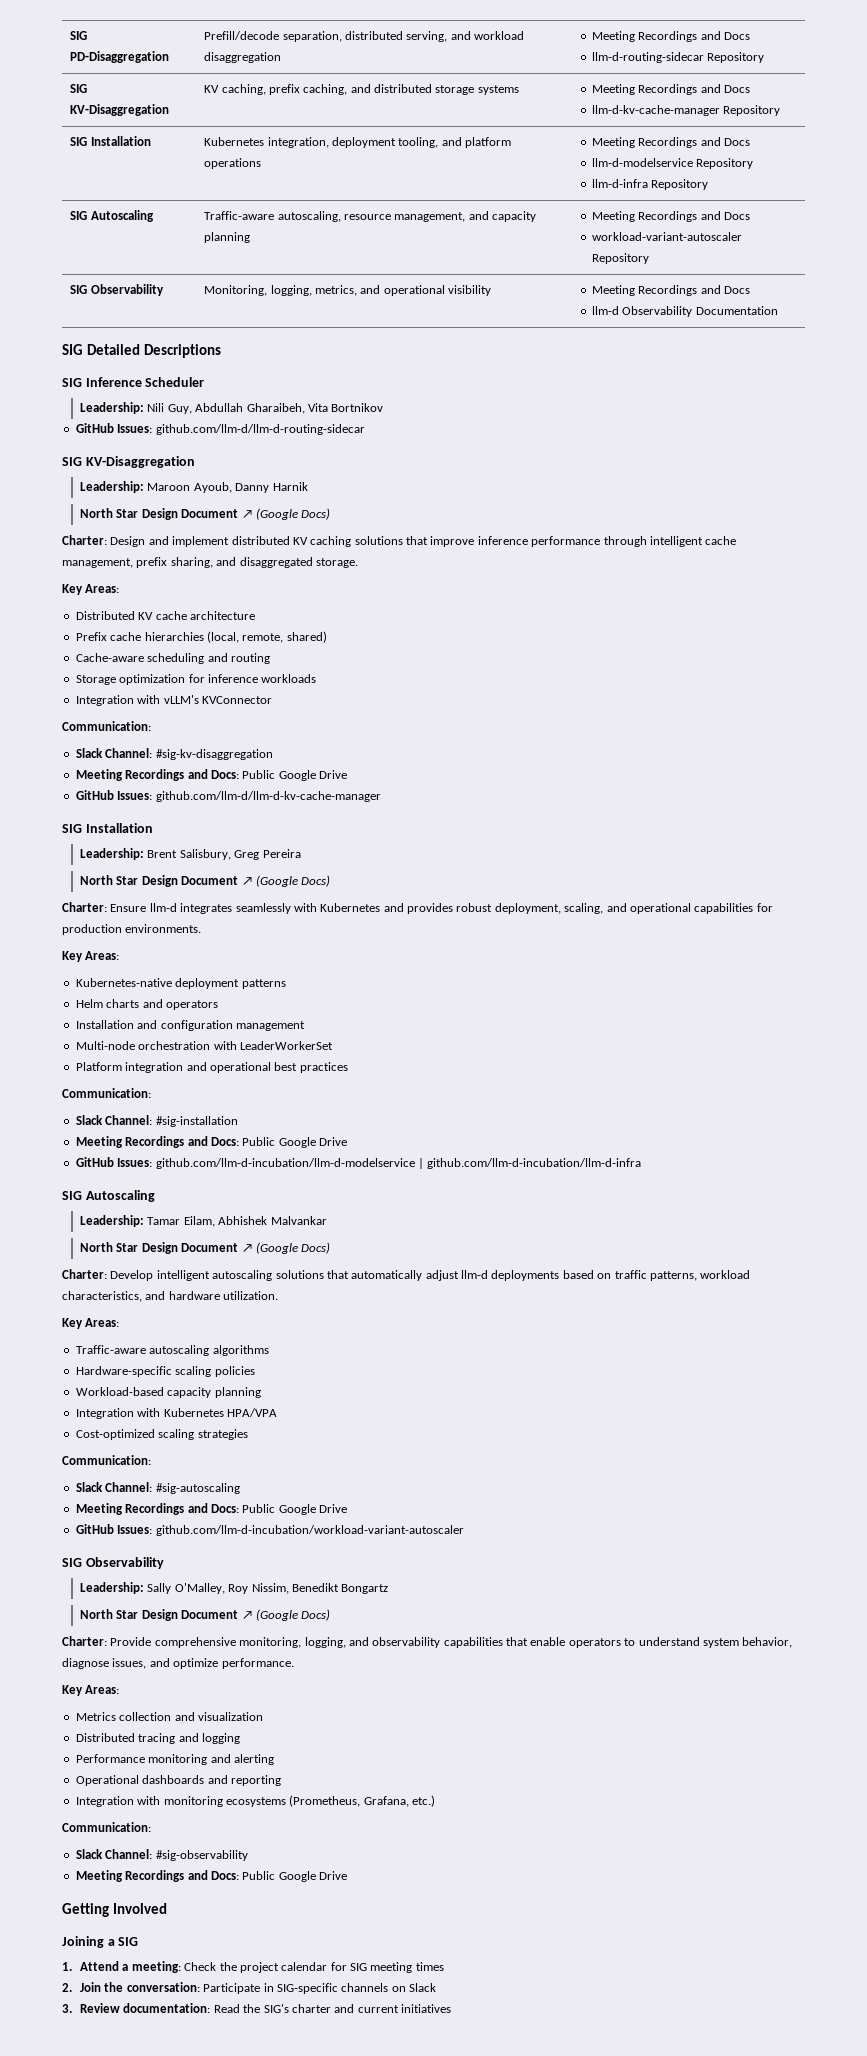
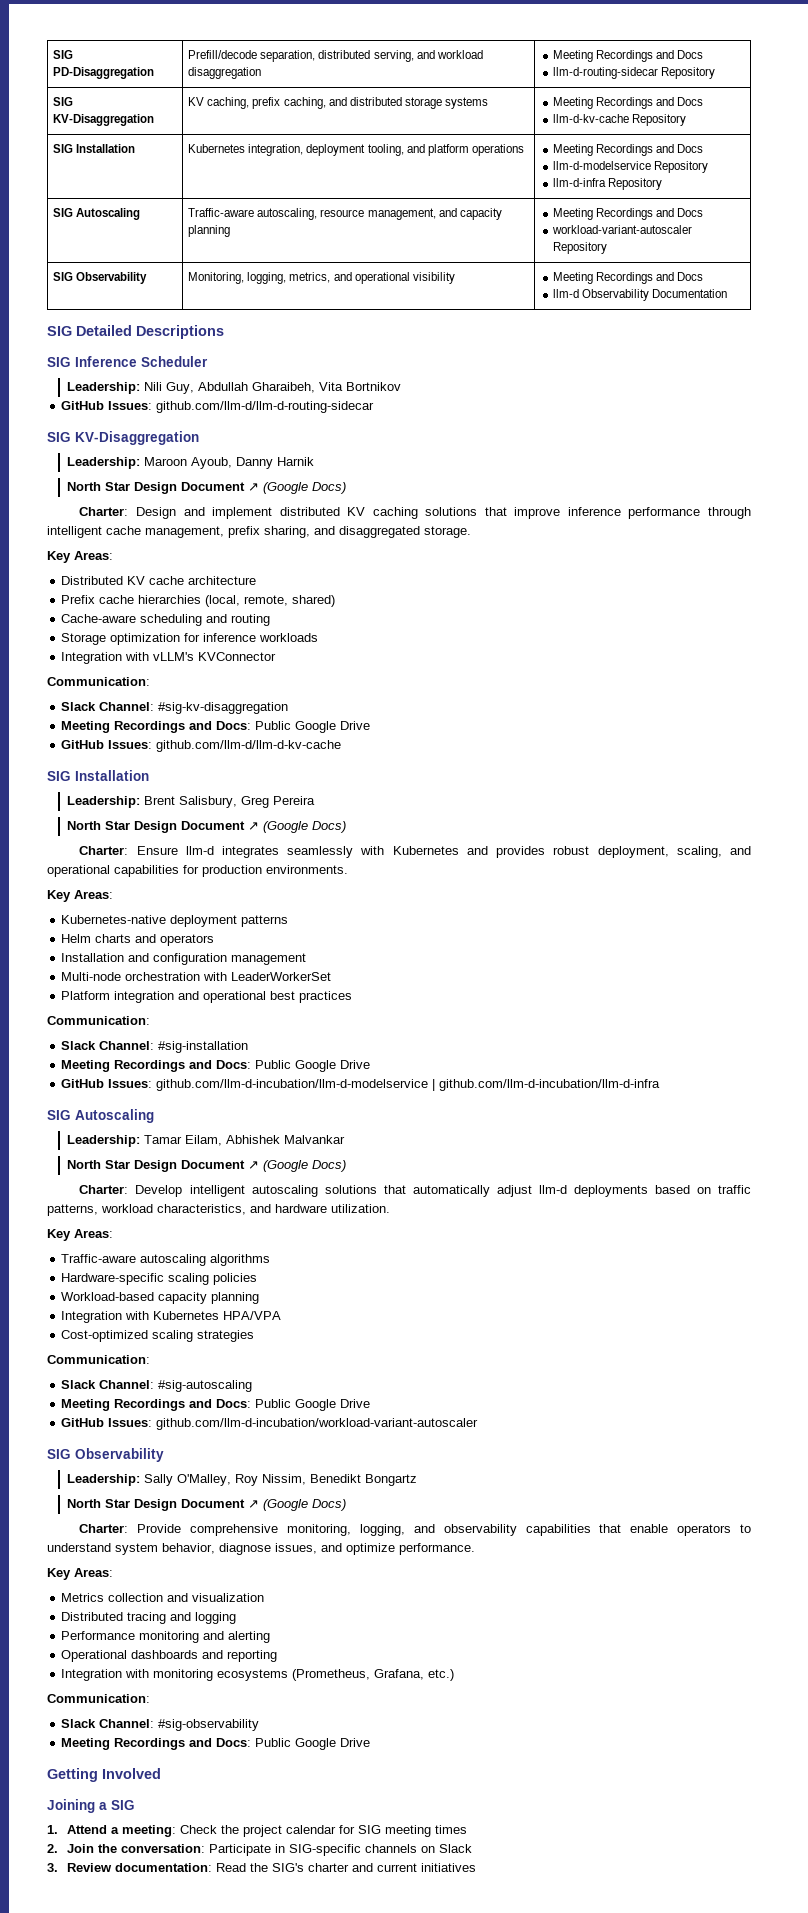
  SIG KV-Disaggregation | KV caching, prefix caching, and distributed storage systems | Meeting Recordings and Docs
- llm-d-kv-cache-manager Repository
+ llm-d-kv-cache Repository
- GitHub Issues: github.com/llm-d/llm-d-kv-cache-manager
+ GitHub Issues: github.com/llm-d/llm-d-kv-cache

